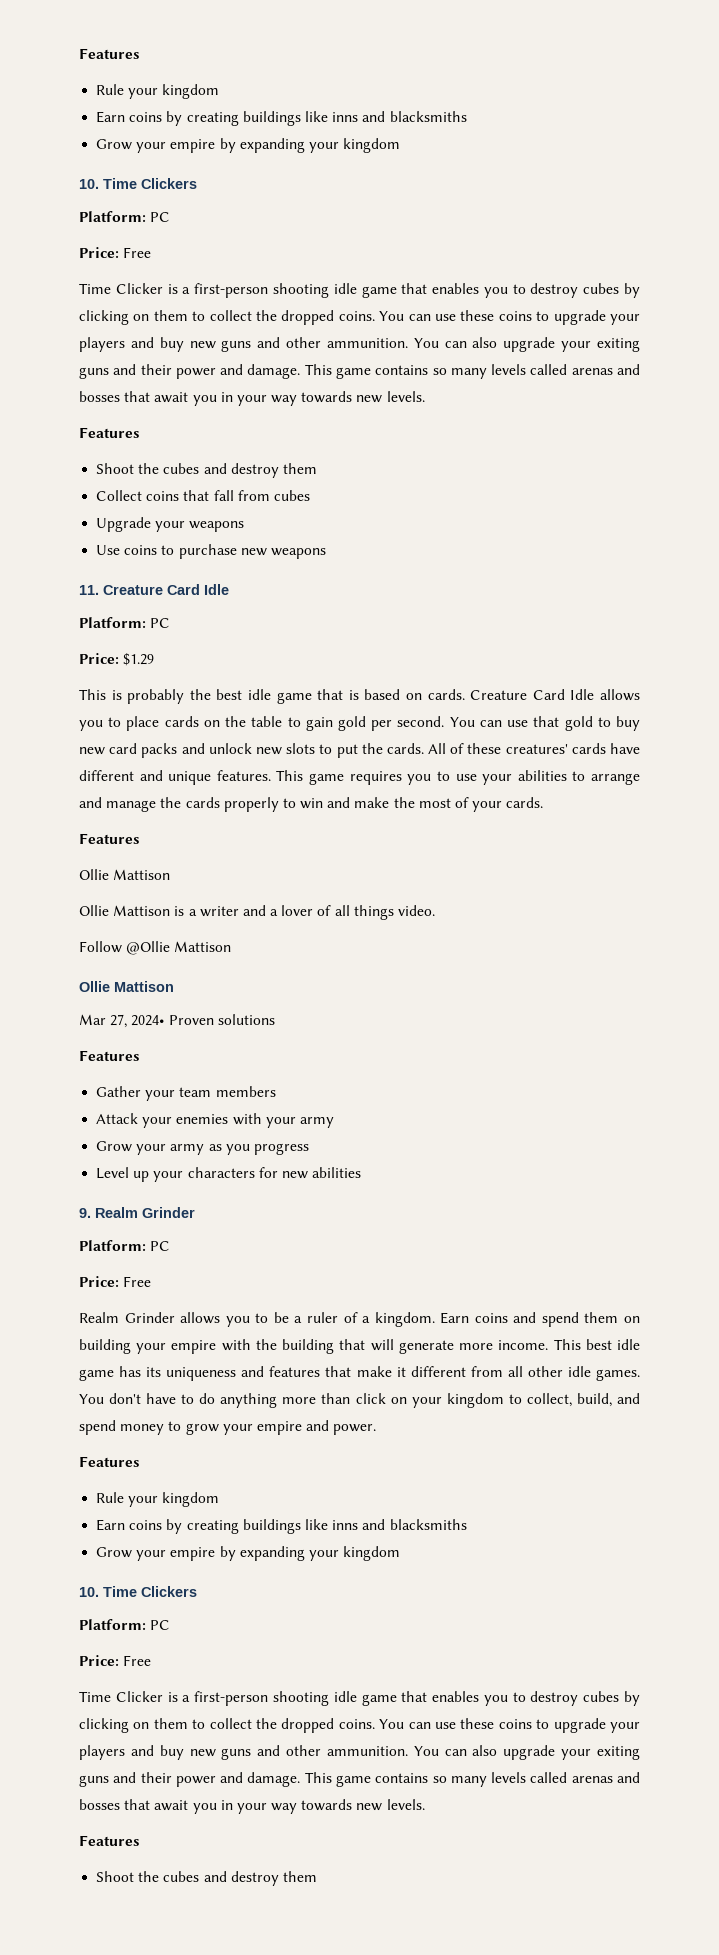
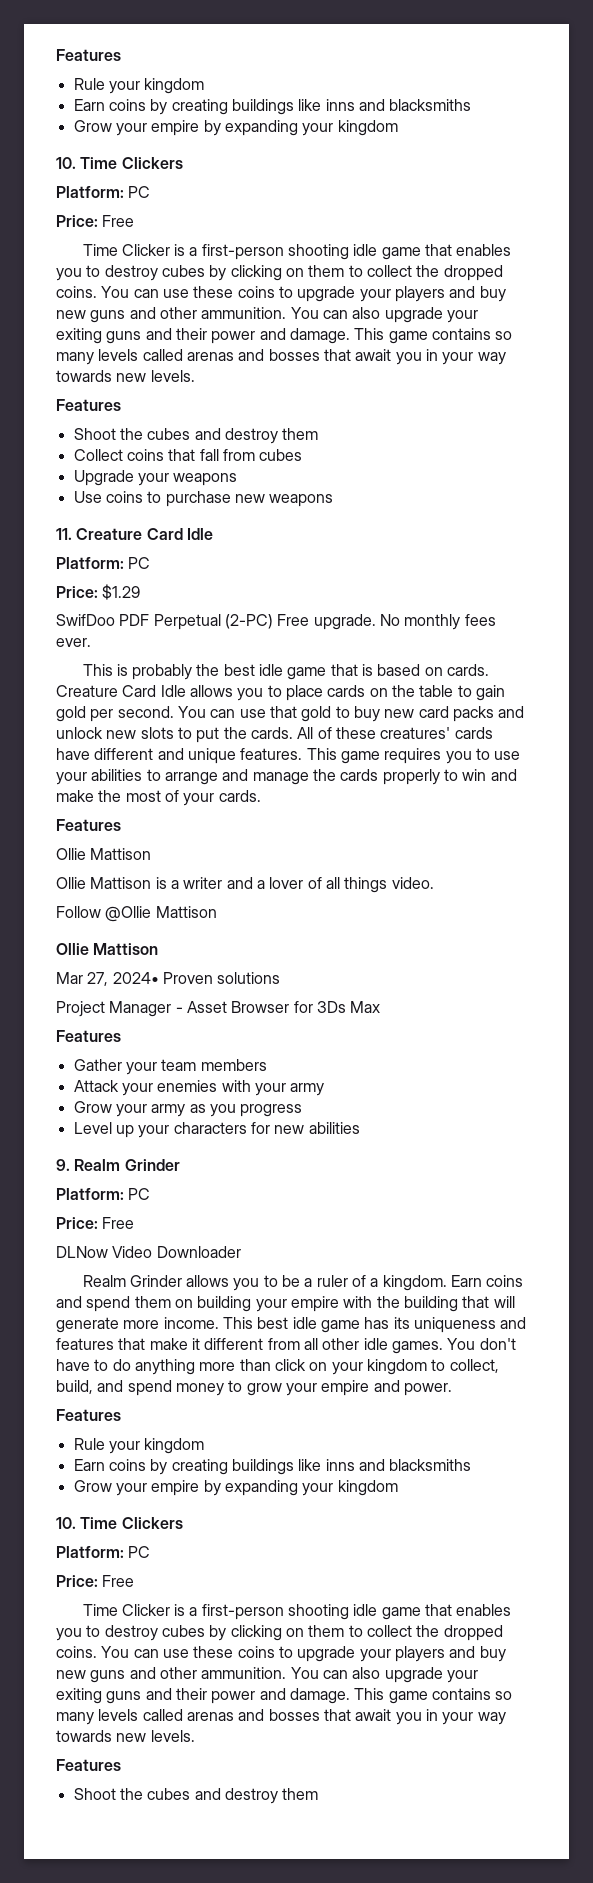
+ SwifDoo PDF Perpetual (2-PC) Free upgrade. No monthly fees ever.
+ Project Manager - Asset Browser for 3Ds Max
+ DLNow Video Downloader

